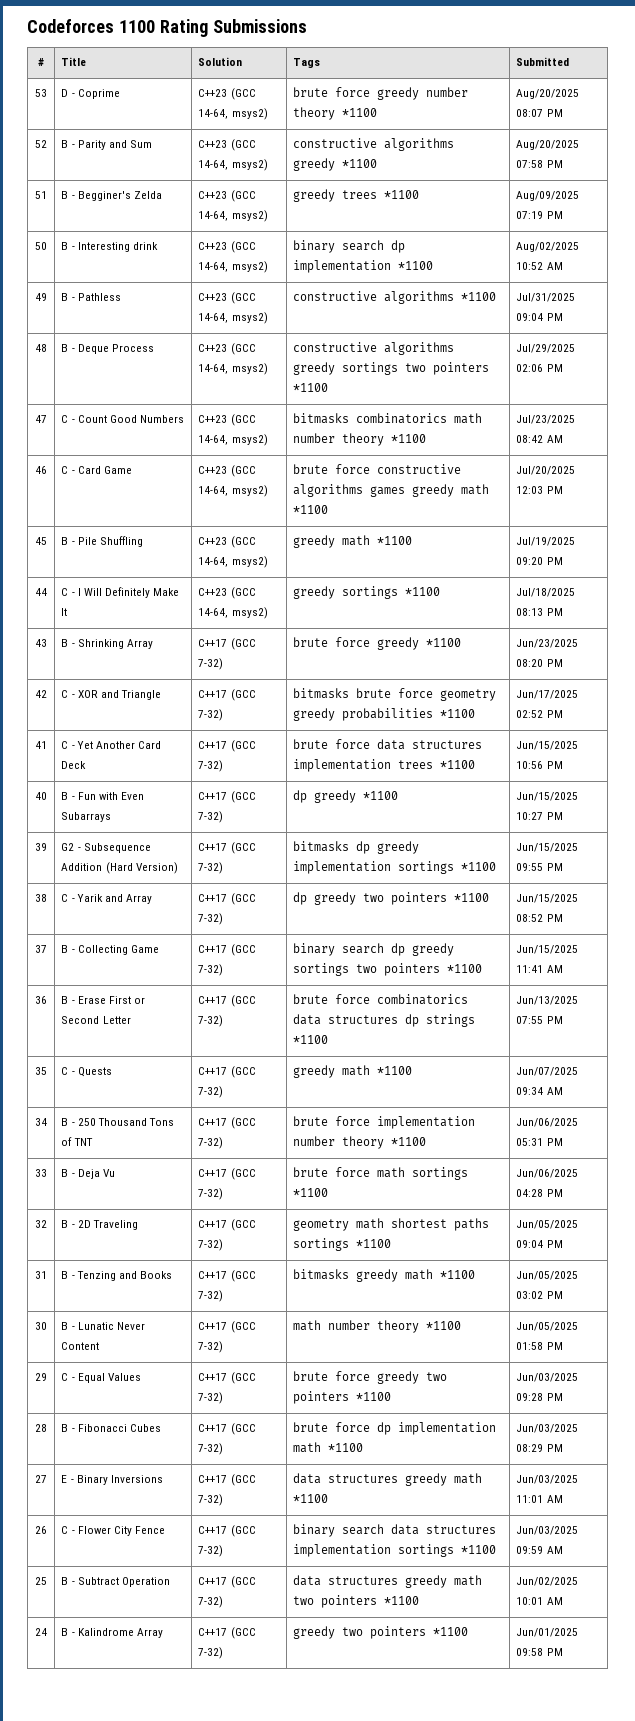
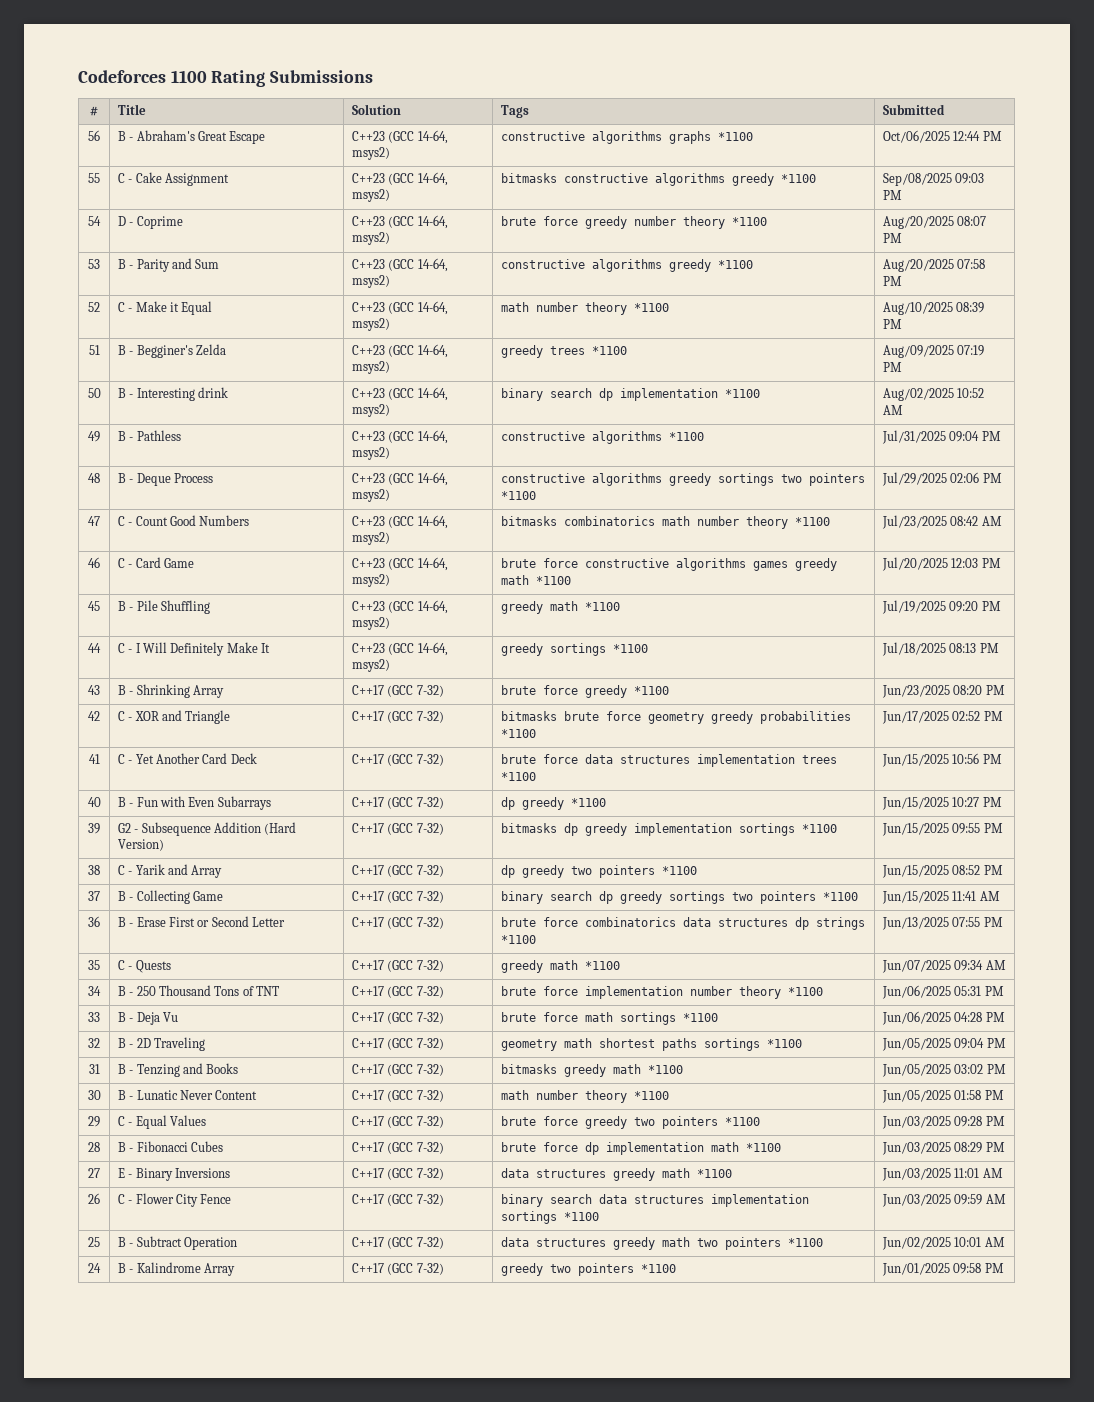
- 53 | D - Coprime | C++23 (GCC 14-64, msys2) | brute force greedy number theory *1100 | Aug/20/2025 08:07 PM
+ 56 | B - Abraham's Great Escape | C++23 (GCC 14-64, msys2) | constructive algorithms graphs *1100 | Oct/06/2025 12:44 PM
+ 55 | C - Cake Assignment | C++23 (GCC 14-64, msys2) | bitmasks constructive algorithms greedy *1100 | Sep/08/2025 09:03 PM
+ 54 | D - Coprime | C++23 (GCC 14-64, msys2) | brute force greedy number theory *1100 | Aug/20/2025 08:07 PM
- 52 | B - Parity and Sum | C++23 (GCC 14-64, msys2) | constructive algorithms greedy *1100 | Aug/20/2025 07:58 PM
+ 53 | B - Parity and Sum | C++23 (GCC 14-64, msys2) | constructive algorithms greedy *1100 | Aug/20/2025 07:58 PM
+ 52 | C - Make it Equal | C++23 (GCC 14-64, msys2) | math number theory *1100 | Aug/10/2025 08:39 PM

